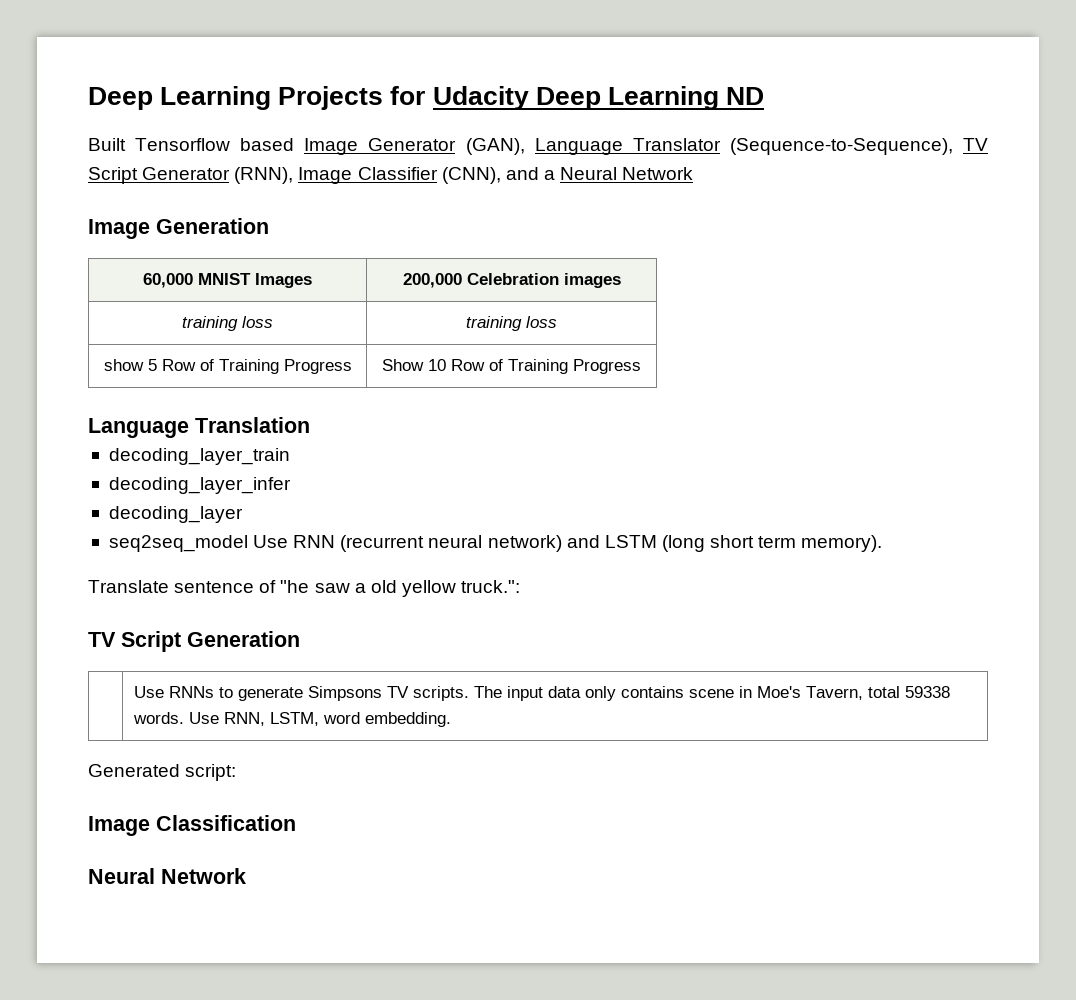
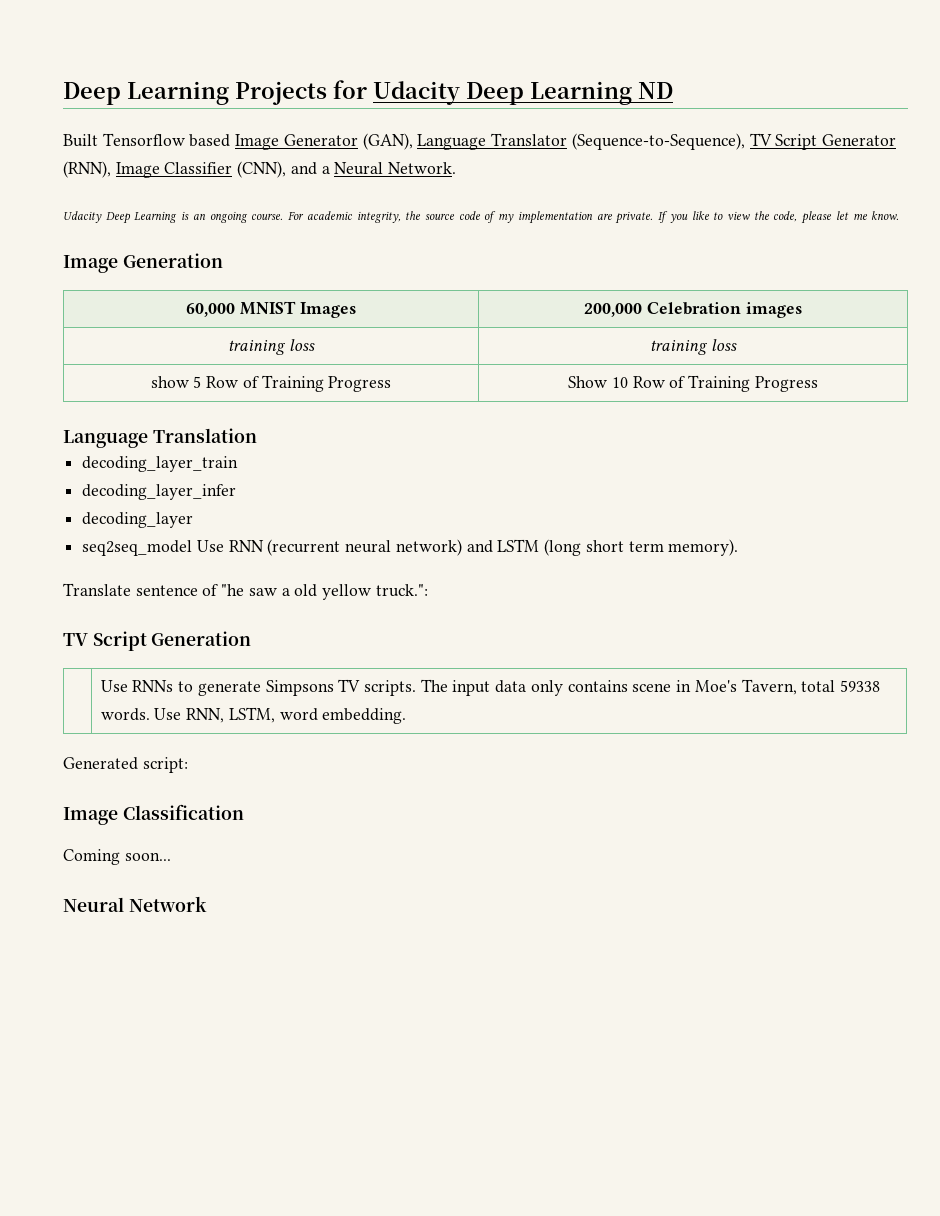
- Built Tensorflow based Image Generator (GAN), Language Translator (Sequence-to-Sequence), TV Script Generator (RNN), Image Classifier (CNN), and a Neural Network
+ Built Tensorflow based Image Generator (GAN), Language Translator (Sequence-to-Sequence), TV Script Generator (RNN), Image Classifier (CNN), and a Neural Network.
+ Udacity Deep Learning is an ongoing course. For academic integrity, the source code of my implementation are private. If you like to view the code, please let me know.
+ Coming soon...

